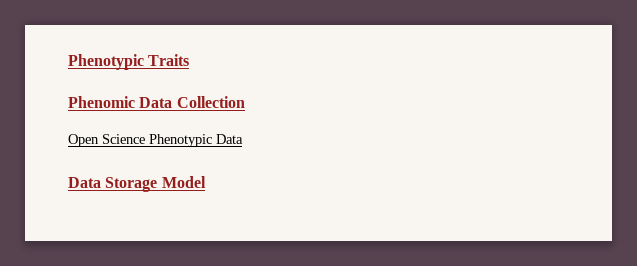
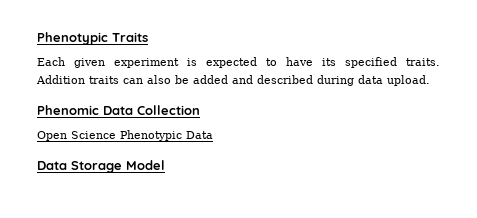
+ Each given experiment is expected to have its specified traits. Addition traits can also be added and described during data upload.

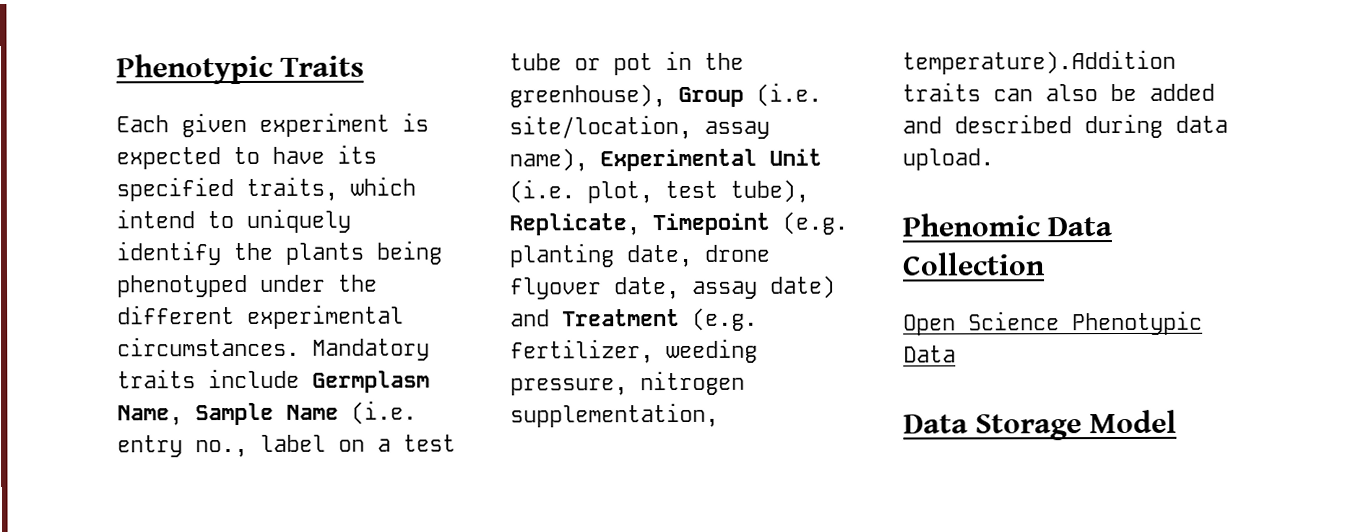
- Each given experiment is expected to have its specified traits. Addition traits can also be added and described during data upload.
+ Each given experiment is expected to have its specified traits, which intend to uniquely identify the plants being phenotyped under the different experimental circumstances. Mandatory traits include Germplasm Name, Sample Name (i.e. entry no., label on a test tube or pot in the greenhouse), Group (i.e. site/location, assay name), Experimental Unit (i.e. plot, test tube), Replicate, Timepoint (e.g. planting date, drone flyover date, assay date) and Treatment (e.g. fertilizer, weeding pressure, nitrogen supplementation, temperature).Addition traits can also be added and described during data upload.

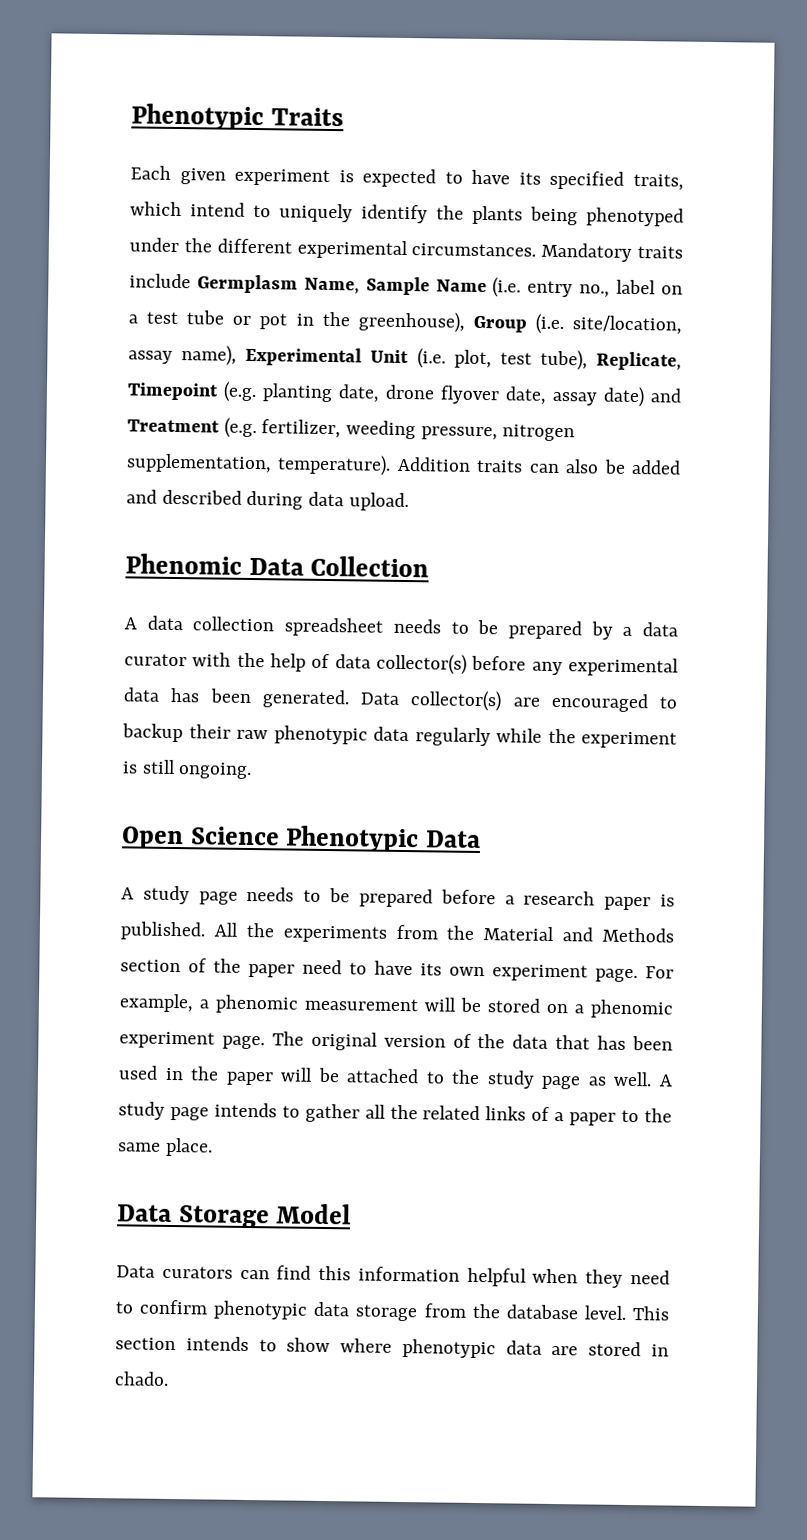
- Mandatory traits include Germplasm Name, Sample Name (i.e. entry no., label on a test tube or pot in the greenhouse), Group (i.e. site/location, assay name), Experimental Unit (i.e. plot, test tube), Replicate, Timepoint (e.g. planting date, drone flyover date, assay date) and Treatment (e.g. fertilizer, weeding pressure, nitrogen supplementation, temperature).Addition traits can also be added and described during data upload.
+ Mandatory traits include Germplasm Name, Sample Name (i.e. entry no., label on a test tube or pot in the greenhouse), Group (i.e. site/location, assay name), Experimental Unit (i.e. plot, test tube), Replicate, Timepoint (e.g. planting date, drone flyover date, assay date) and Treatment (e.g. fertilizer, weeding pressure, nitrogen supplementation, temperature). Addition traits can also be added and described during data upload.
+ A data collection spreadsheet needs to be prepared by a data curator with the help of data collector(s) before any experimental data has been generated. Data collector(s) are encouraged to backup their raw phenotypic data regularly while the experiment is still ongoing.
  Open Science Phenotypic Data
+ A study page needs to be prepared before a research paper is published. All the experiments from the Material and Methods section of the paper need to have its own experiment page. For example, a phenomic measurement will be stored on a phenomic experiment page. The original version of the data that has been used in the paper will be attached to the study page as well. A study page intends to gather all the related links of a paper to the same place.
  Data Storage Model
+ Data curators can find this information helpful when they need to confirm phenotypic data storage from the database level. This section intends to show where phenotypic data are stored in chado.

